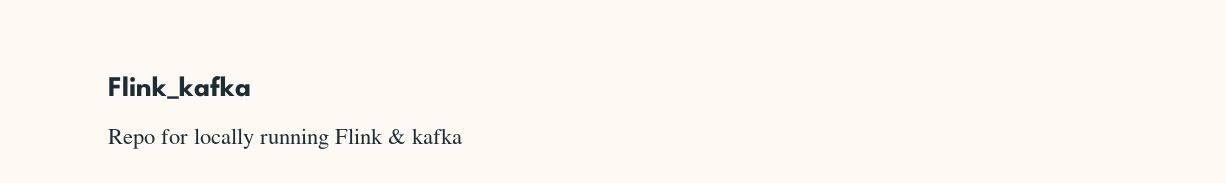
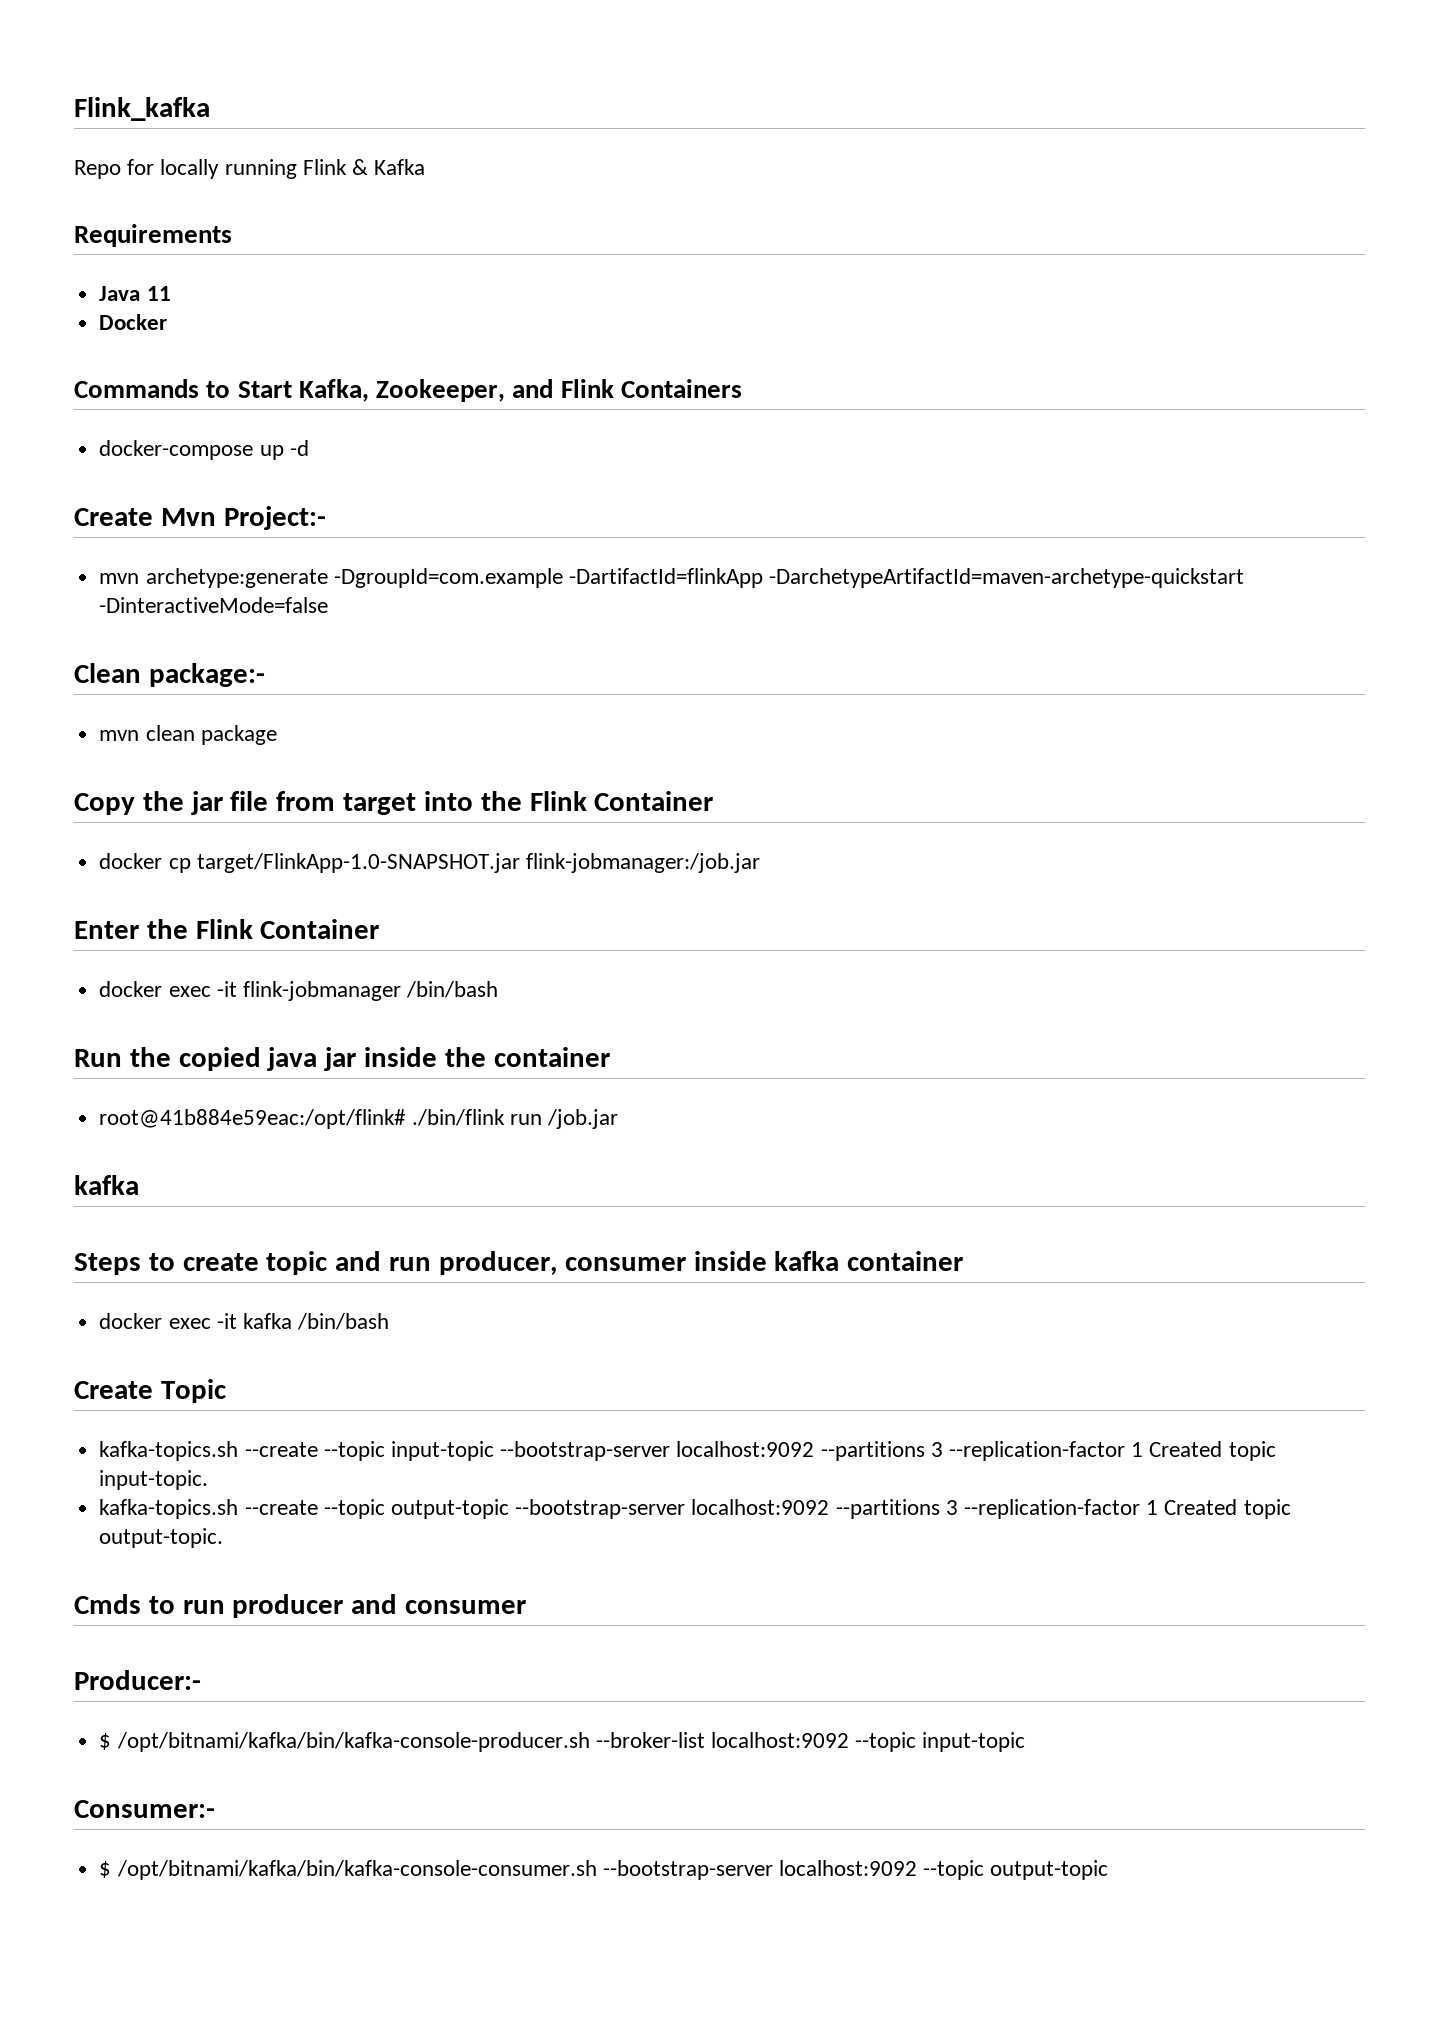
- Repo for locally running Flink & kafka
+ Repo for locally running Flink & Kafka
+ Requirements
+ Java 11
+ Docker
+ Commands to Start Kafka, Zookeeper, and Flink Containers
+ docker-compose up -d
+ Create Mvn Project:-
+ mvn archetype:generate -DgroupId=com.example -DartifactId=flinkApp -DarchetypeArtifactId=maven-archetype-quickstart -DinteractiveMode=false
+ Clean package:-
+ mvn clean package
+ Copy the jar file from target into the Flink Container
+ docker cp target/FlinkApp-1.0-SNAPSHOT.jar flink-jobmanager:/job.jar
+ Enter the Flink Container
+ docker exec -it flink-jobmanager /bin/bash
+ Run the copied java jar inside the container
+ root@41b884e59eac:/opt/flink# ./bin/flink run /job.jar
+ kafka
+ Steps to create topic and run producer, consumer inside kafka container
+ docker exec -it kafka /bin/bash
+ Create Topic
+ kafka-topics.sh --create --topic input-topic --bootstrap-server localhost:9092 --partitions 3 --replication-factor 1 Created topic input-topic.
+ kafka-topics.sh --create --topic output-topic --bootstrap-server localhost:9092 --partitions 3 --replication-factor 1 Created topic output-topic.
+ Cmds to run producer and consumer
+ Producer:-
+ $ /opt/bitnami/kafka/bin/kafka-console-producer.sh --broker-list localhost:9092 --topic input-topic
+ Consumer:-
+ $ /opt/bitnami/kafka/bin/kafka-console-consumer.sh --bootstrap-server localhost:9092 --topic output-topic

